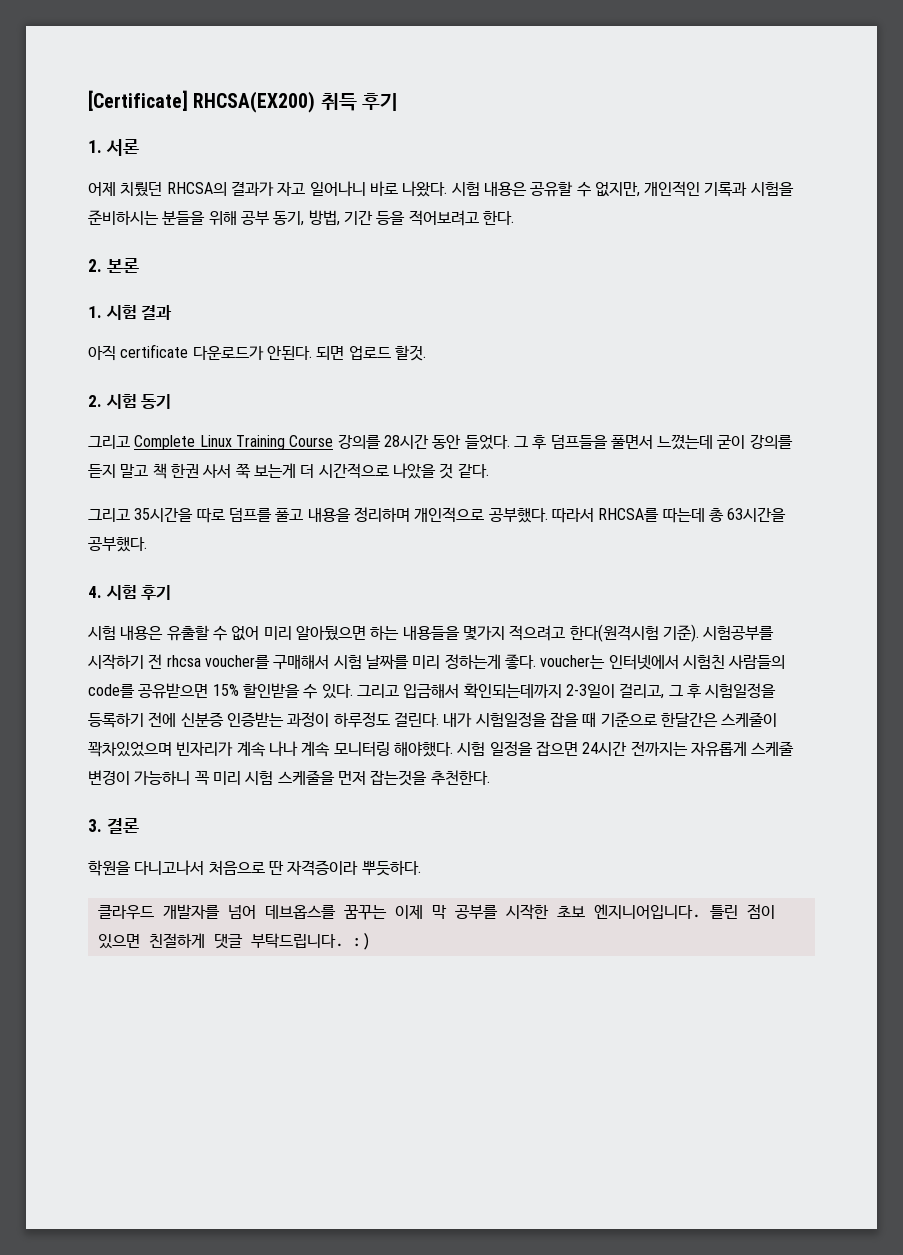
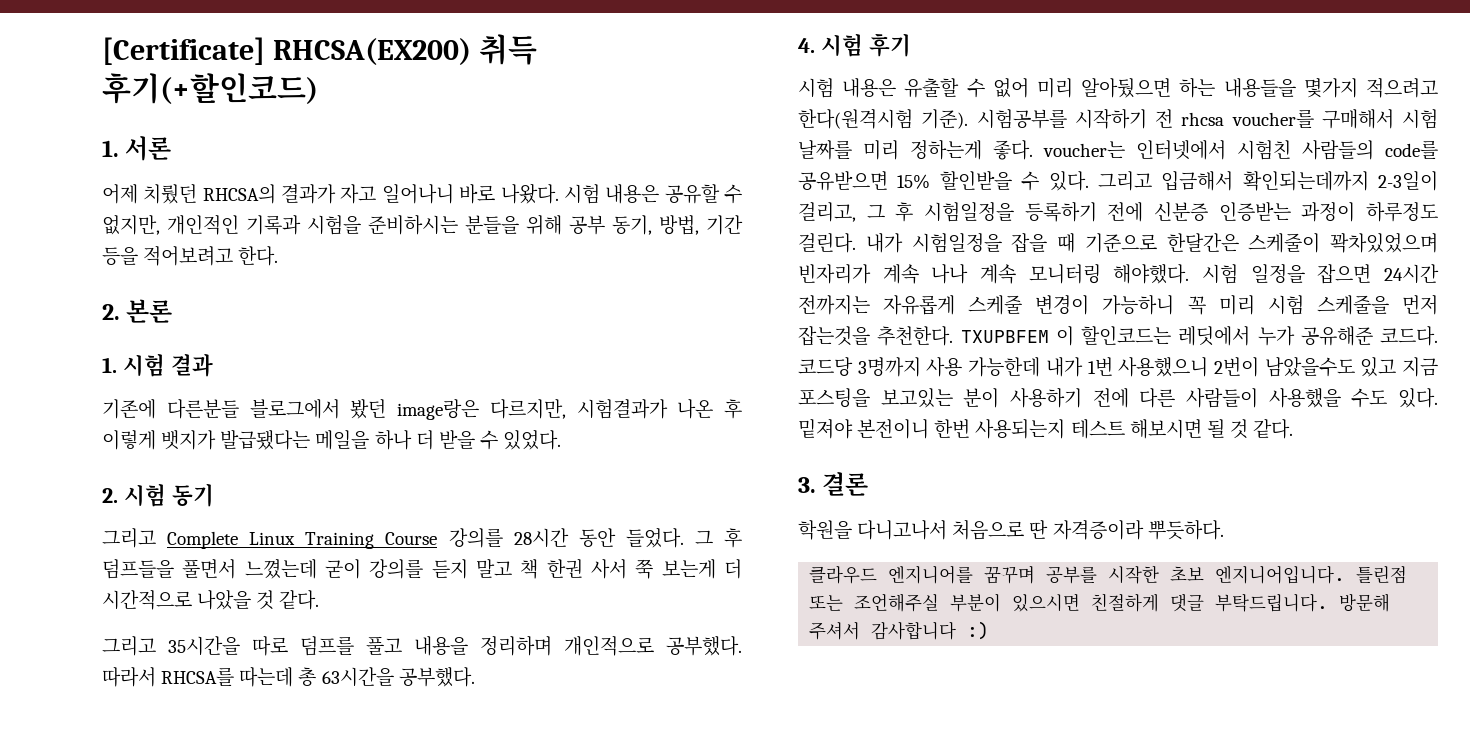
- [Certificate] RHCSA(EX200) 취득 후기
+ [Certificate] RHCSA(EX200) 취득 후기(+할인코드)
- 아직 certificate 다운로드가 안된다. 되면 업로드 할것.
+ 기존에 다른분들 블로그에서 봤던 image랑은 다르지만, 시험결과가 나온 후 이렇게 뱃지가 발급됐다는 메일을 하나 더 받을 수 있었다.
+ TXUPBFEM 이 할인코드는 레딧에서 누가 공유해준 코드다. 코드당 3명까지 사용 가능한데 내가 1번 사용했으니 2번이 남았을수도 있고 지금 포스팅을 보고있는 분이 사용하기 전에 다른 사람들이 사용했을 수도 있다. 밑져야 본전이니 한번 사용되는지 테스트 해보시면 될 것 같다.
- 클라우드 개발자를 넘어 데브옵스를 꿈꾸는 이제 막 공부를 시작한 초보 엔지니어입니다. 틀린 점이 있으면 친절하게 댓글 부탁드립니다. :)
+ 클라우드 엔지니어를 꿈꾸며 공부를 시작한 초보 엔지니어입니다. 틀린점 또는 조언해주실 부분이 있으시면 친절하게 댓글 부탁드립니다. 방문해 주셔서 감사합니다 :)

